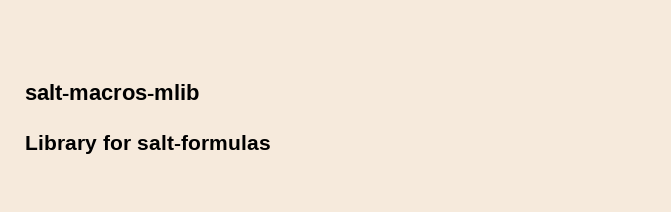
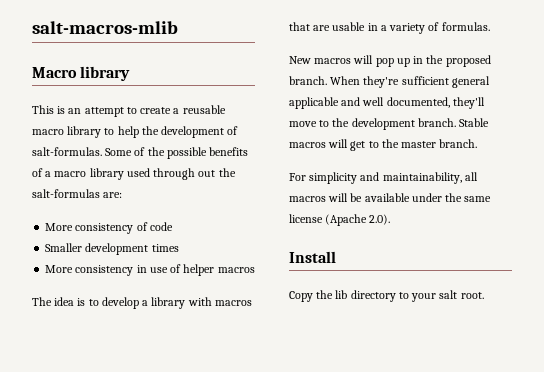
- Library for salt-formulas
+ Macro library
+ This is an attempt to create a reusable macro library to help the development of salt-formulas. Some of the possible benefits of a macro library used through out the salt-formulas are:
+ More consistency of code
+ Smaller development times
+ More consistency in use of helper macros
+ The idea is to develop a library with macros that are usable in a variety of formulas.
+ New macros will pop up in the proposed branch. When they're sufficient general applicable and well documented, they'll move to the development branch. Stable macros will get to the master branch.
+ For simplicity and maintainability, all macros will be available under the same license (Apache 2.0).
+ Install
+ Copy the lib directory to your salt root.

